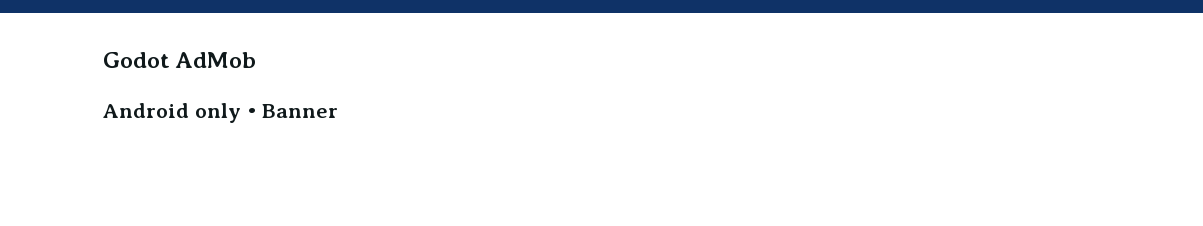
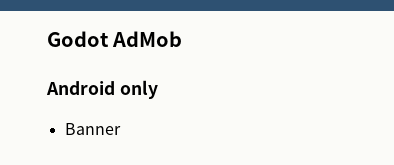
- Android only • Banner
+ Android only
+ Banner

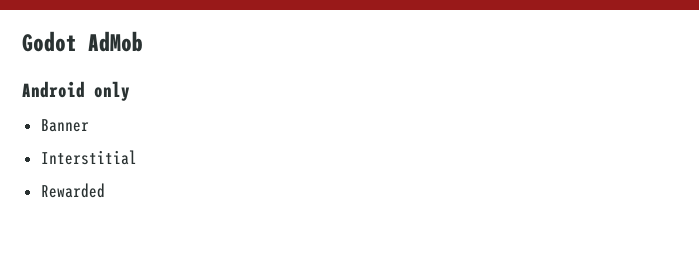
+ Interstitial
+ Rewarded

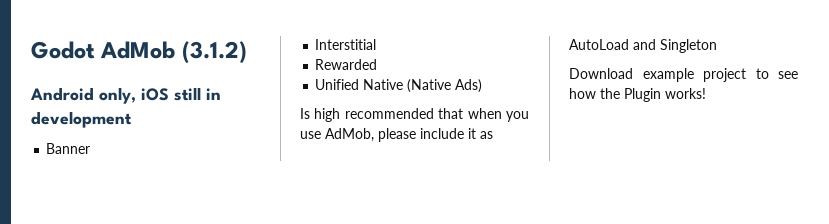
- Godot AdMob
+ Godot AdMob (3.1.2)
- Android only
+ Android only, iOS still in development
  Banner
  Interstitial
  Rewarded
+ Unified Native (Native Ads)
+ Is high recommended that when you use AdMob, please include it as AutoLoad and Singleton
+ Download example project to see how the Plugin works!

